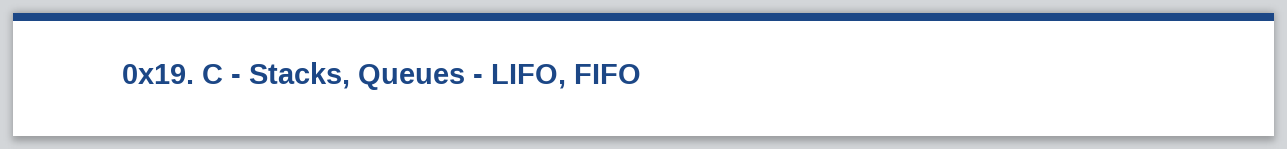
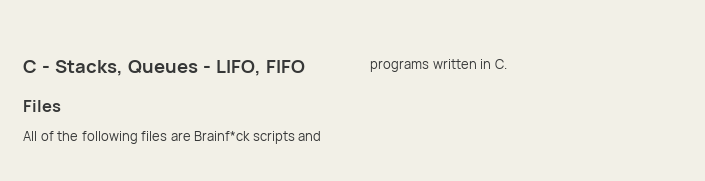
- 0x19.
+ Files
+ All of the following files are Brainf*ck scripts and programs written in C.

